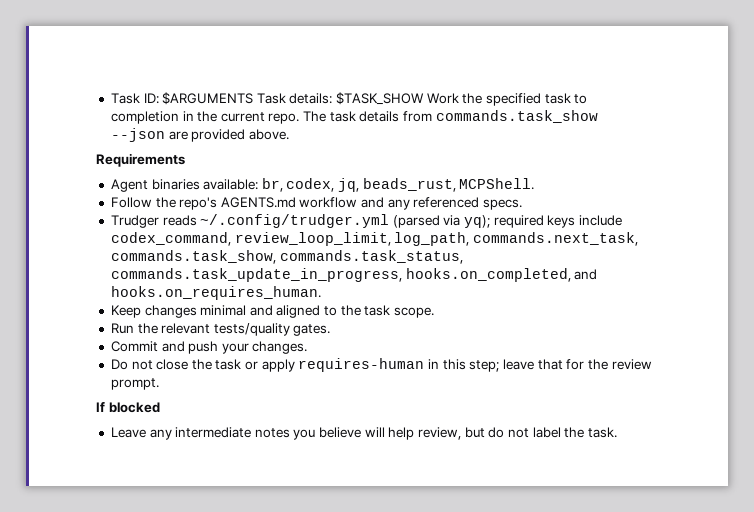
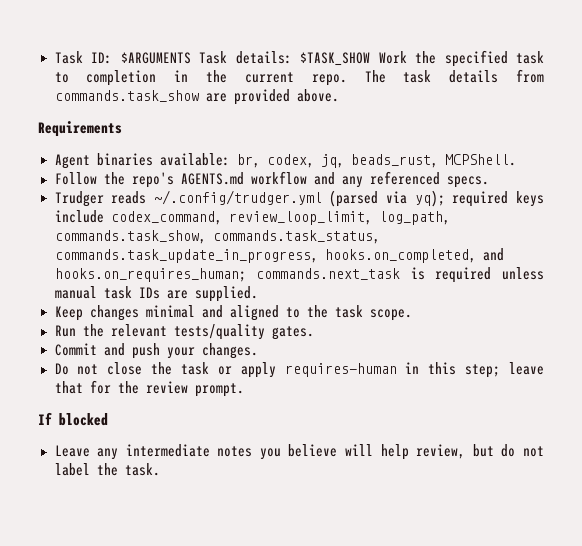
- The task details from commands.task_show --json are provided above.
+ The task details from commands.task_show are provided above.
- Trudger reads ~/.config/trudger.yml (parsed via yq); required keys include codex_command, review_loop_limit, log_path, commands.next_task, commands.task_show, commands.task_status, commands.task_update_in_progress, hooks.on_completed, and hooks.on_requires_human.
+ Trudger reads ~/.config/trudger.yml (parsed via yq); required keys include codex_command, review_loop_limit, log_path, commands.task_show, commands.task_status, commands.task_update_in_progress, hooks.on_completed, and hooks.on_requires_human; commands.next_task is required unless manual task IDs are supplied.

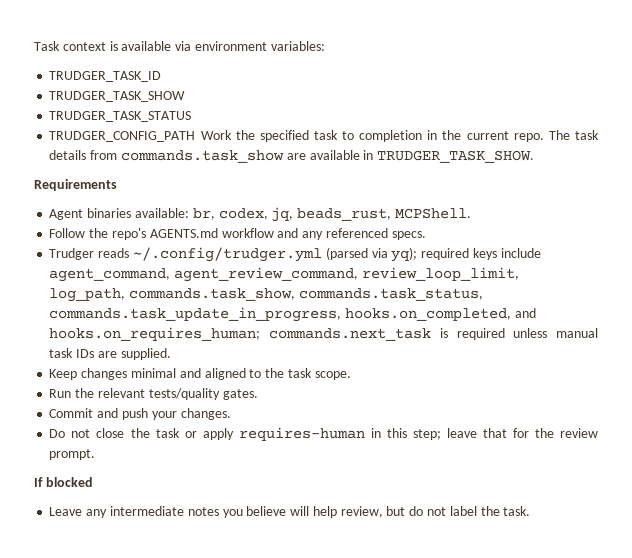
- Task ID: $ARGUMENTS Task details: $TASK_SHOW Work the specified task to completion in the current repo.
+ Task context is available via environment variables:
+ TRUDGER_TASK_ID
+ TRUDGER_TASK_SHOW
+ TRUDGER_TASK_STATUS
+ TRUDGER_CONFIG_PATH Work the specified task to completion in the current repo.
- The task details from commands.task_show are provided above.
+ The task details from commands.task_show are available in TRUDGER_TASK_SHOW.
- Trudger reads ~/.config/trudger.yml (parsed via yq); required keys include codex_command, review_loop_limit, log_path, commands.task_show, commands.task_status, commands.task_update_in_progress, hooks.on_completed, and hooks.on_requires_human; commands.next_task is required unless manual task IDs are supplied.
+ Trudger reads ~/.config/trudger.yml (parsed via yq); required keys include agent_command, agent_review_command, review_loop_limit, log_path, commands.task_show, commands.task_status, commands.task_update_in_progress, hooks.on_completed, and hooks.on_requires_human; commands.next_task is required unless manual task IDs are supplied.

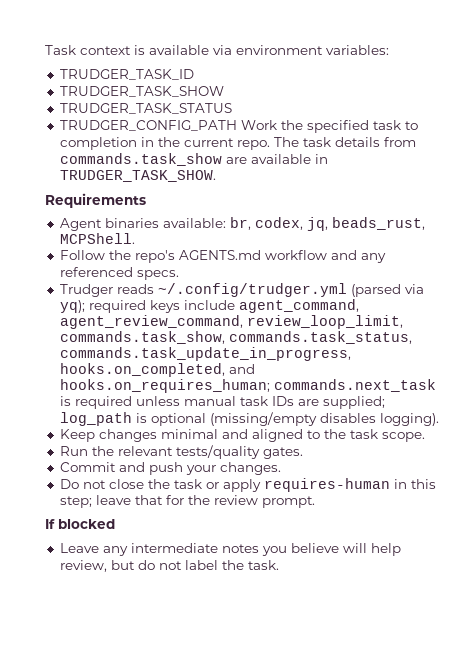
- Trudger reads ~/.config/trudger.yml (parsed via yq); required keys include agent_command, agent_review_command, review_loop_limit, log_path, commands.task_show, commands.task_status, commands.task_update_in_progress, hooks.on_completed, and hooks.on_requires_human; commands.next_task is required unless manual task IDs are supplied.
+ Trudger reads ~/.config/trudger.yml (parsed via yq); required keys include agent_command, agent_review_command, review_loop_limit, commands.task_show, commands.task_status, commands.task_update_in_progress, hooks.on_completed, and hooks.on_requires_human; commands.next_task is required unless manual task IDs are supplied; log_path is optional (missing/empty disables logging).

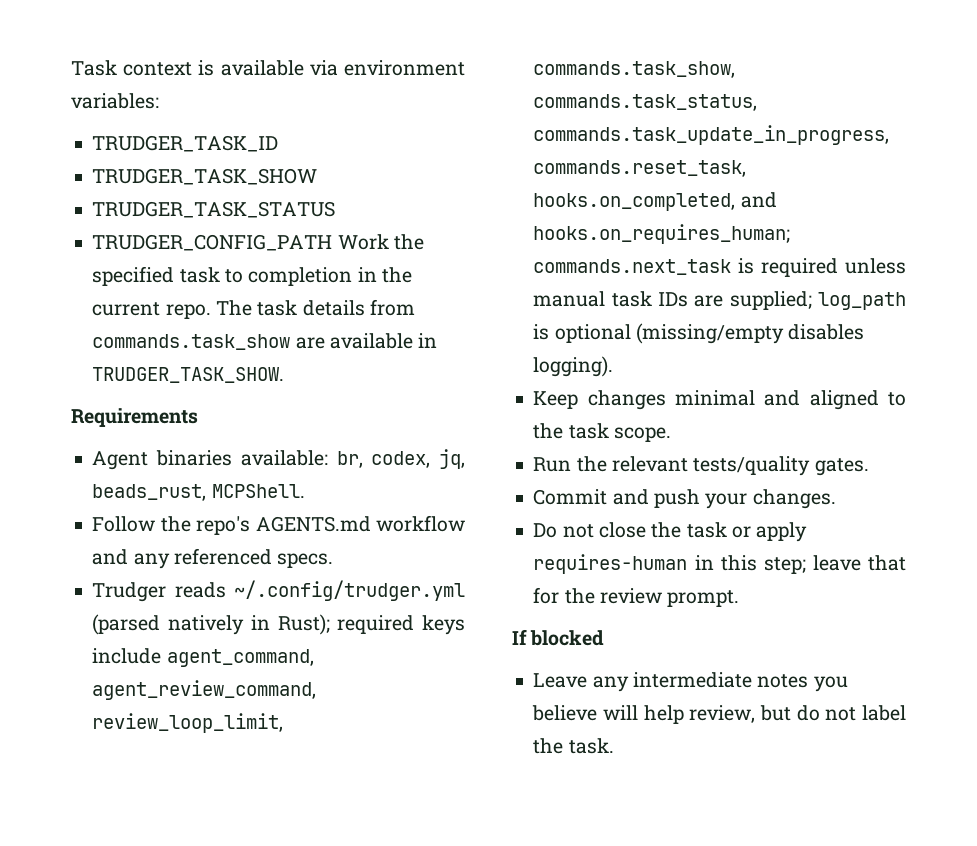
- Trudger reads ~/.config/trudger.yml (parsed via yq); required keys include agent_command, agent_review_command, review_loop_limit, commands.task_show, commands.task_status, commands.task_update_in_progress, hooks.on_completed, and hooks.on_requires_human; commands.next_task is required unless manual task IDs are supplied; log_path is optional (missing/empty disables logging).
+ Trudger reads ~/.config/trudger.yml (parsed natively in Rust); required keys include agent_command, agent_review_command, review_loop_limit, commands.task_show, commands.task_status, commands.task_update_in_progress, commands.reset_task, hooks.on_completed, and hooks.on_requires_human; commands.next_task is required unless manual task IDs are supplied; log_path is optional (missing/empty disables logging).

